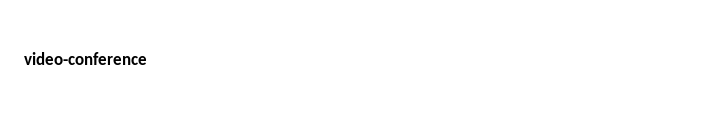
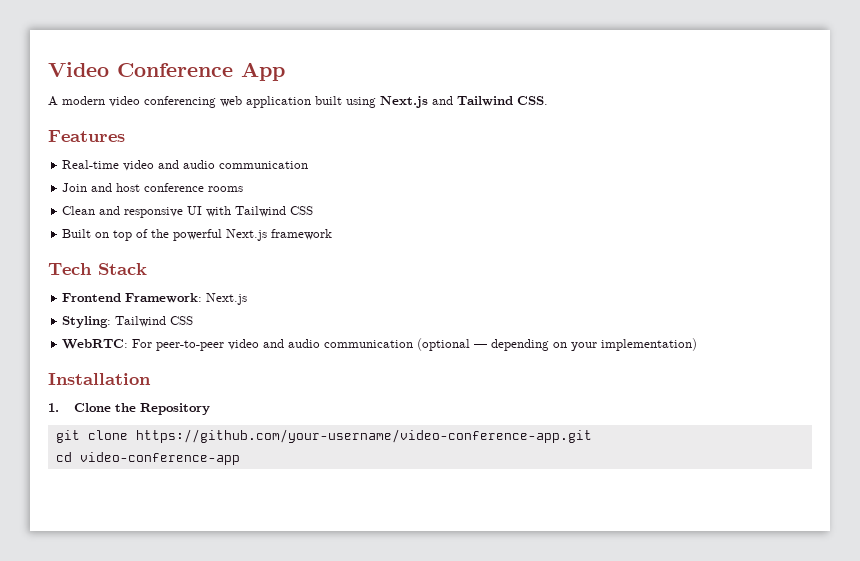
- video-conference
+ Video Conference App
+ A modern video conferencing web application built using Next.js and Tailwind CSS.
+ Features
+ Real-time video and audio communication
+ Join and host conference rooms
+ Clean and responsive UI with Tailwind CSS
+ Built on top of the powerful Next.js framework
+ Tech Stack
+ Frontend Framework: Next.js
+ Styling: Tailwind CSS
+ WebRTC: For peer-to-peer video and audio communication (optional — depending on your implementation)
+ Installation
+ 1. Clone the Repository
+ git clone https://github.com/your-username/video-conference-app.git
+ cd video-conference-app

